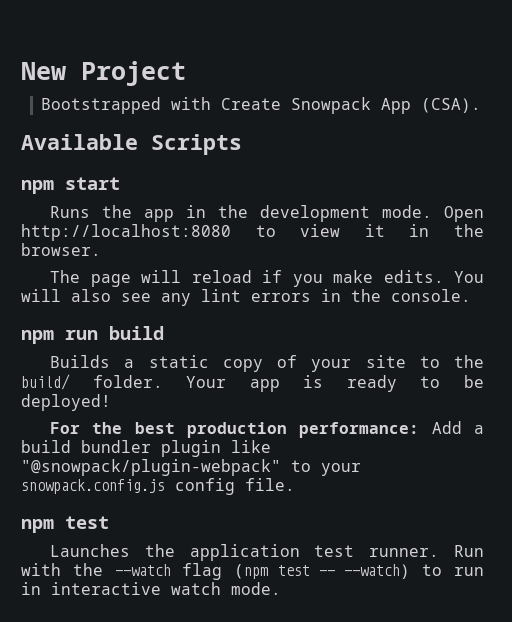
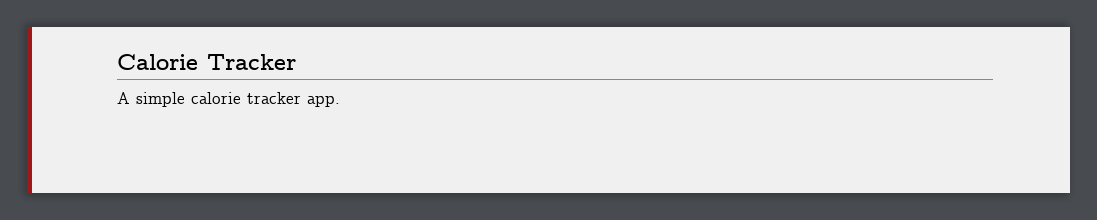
- New Project
- Bootstrapped with Create Snowpack App (CSA).
- Available Scripts
- npm start
- Runs the app in the development mode. Open http://localhost:8080 to view it in the browser.
- The page will reload if you make edits. You will also see any lint errors in the console.
- npm run build
- Builds a static copy of your site to the build/ folder. Your app is ready to be deployed!
- For the best production performance: Add a build bundler plugin like "@snowpack/plugin-webpack" to your snowpack.config.js config file.
- npm test
- Launches the application test runner. Run with the --watch flag (npm test -- --watch) to run in interactive watch mode.
+ Calorie Tracker
+ A simple calorie tracker app.

